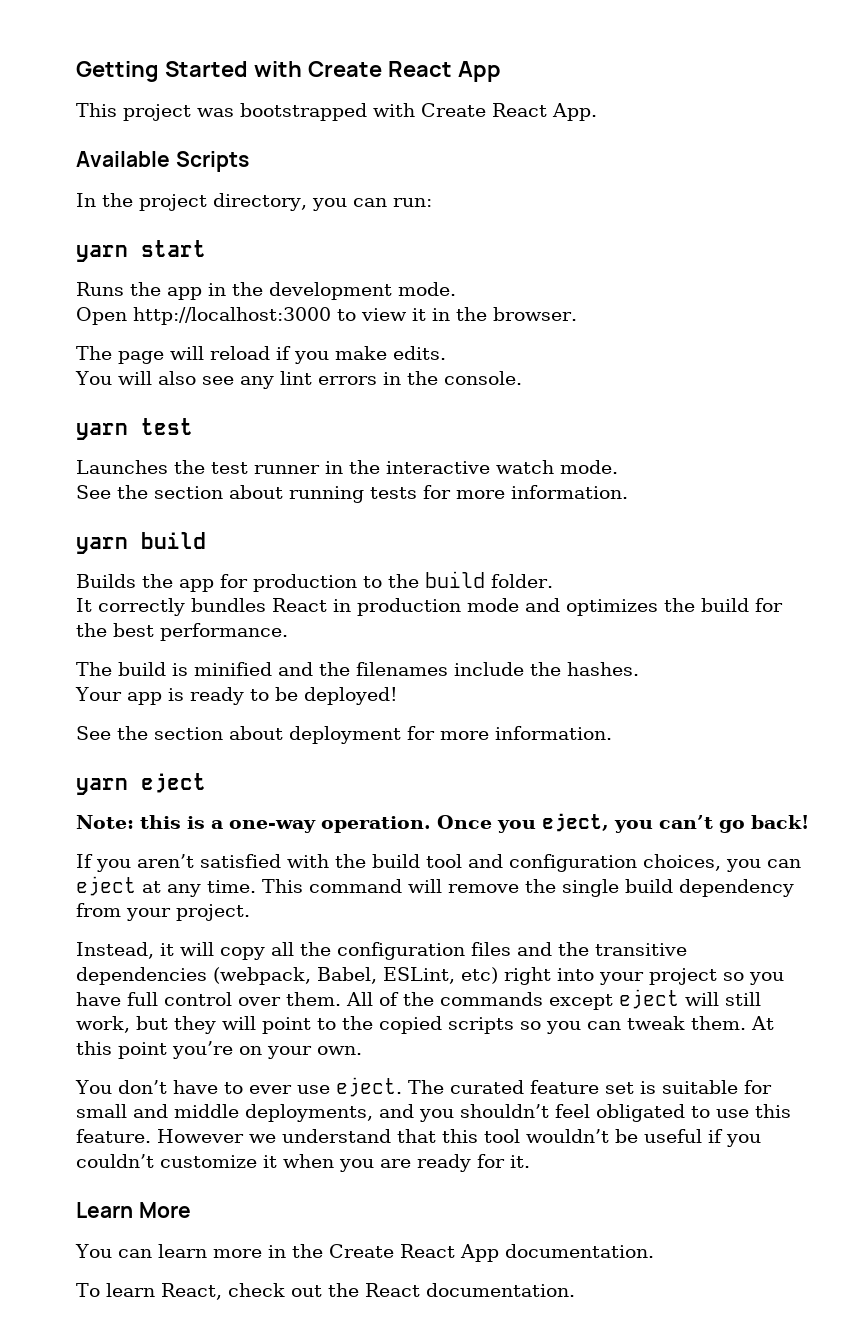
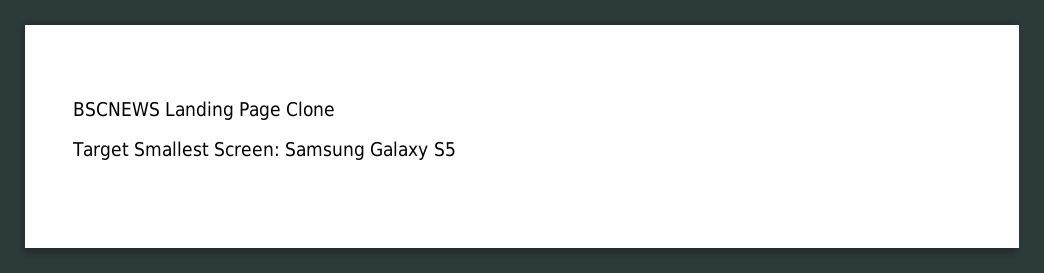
- Getting Started with Create React App
- This project was bootstrapped with Create React App.
- Available Scripts
- In the project directory, you can run:
- yarn start
- Runs the app in the development mode.
- Open http://localhost:3000 to view it in the browser.
- The page will reload if you make edits.
- You will also see any lint errors in the console.
- yarn test
- Launches the test runner in the interactive watch mode.
- See the section about running tests for more information.
- yarn build
- Builds the app for production to the build folder.
- It correctly bundles React in production mode and optimizes the build for the best performance.
- The build is minified and the filenames include the hashes.
- Your app is ready to be deployed!
- See the section about deployment for more information.
- yarn eject
- Note: this is a one-way operation. Once you eject, you can’t go back!
- If you aren’t satisfied with the build tool and configuration choices, you can eject at any time. This command will remove the single build dependency from your project.
- Instead, it will copy all the configuration files and the transitive dependencies (webpack, Babel, ESLint, etc) right into your project so you have full control over them. All of the commands except eject will still work, but they will point to the copied scripts so you can tweak them. At this point you’re on your own.
- You don’t have to ever use eject. The curated feature set is suitable for small and middle deployments, and you shouldn’t feel obligated to use this feature. However we understand that this tool wouldn’t be useful if you couldn’t customize it when you are ready for it.
- Learn More
- You can learn more in the Create React App documentation.
- To learn React, check out the React documentation.
+ BSCNEWS Landing Page Clone
+ Target Smallest Screen: Samsung Galaxy S5

